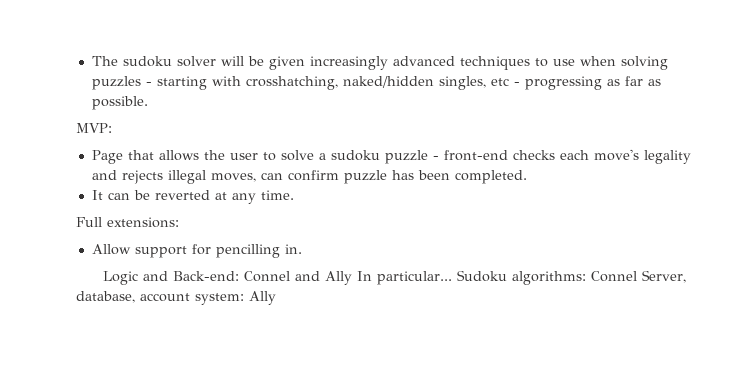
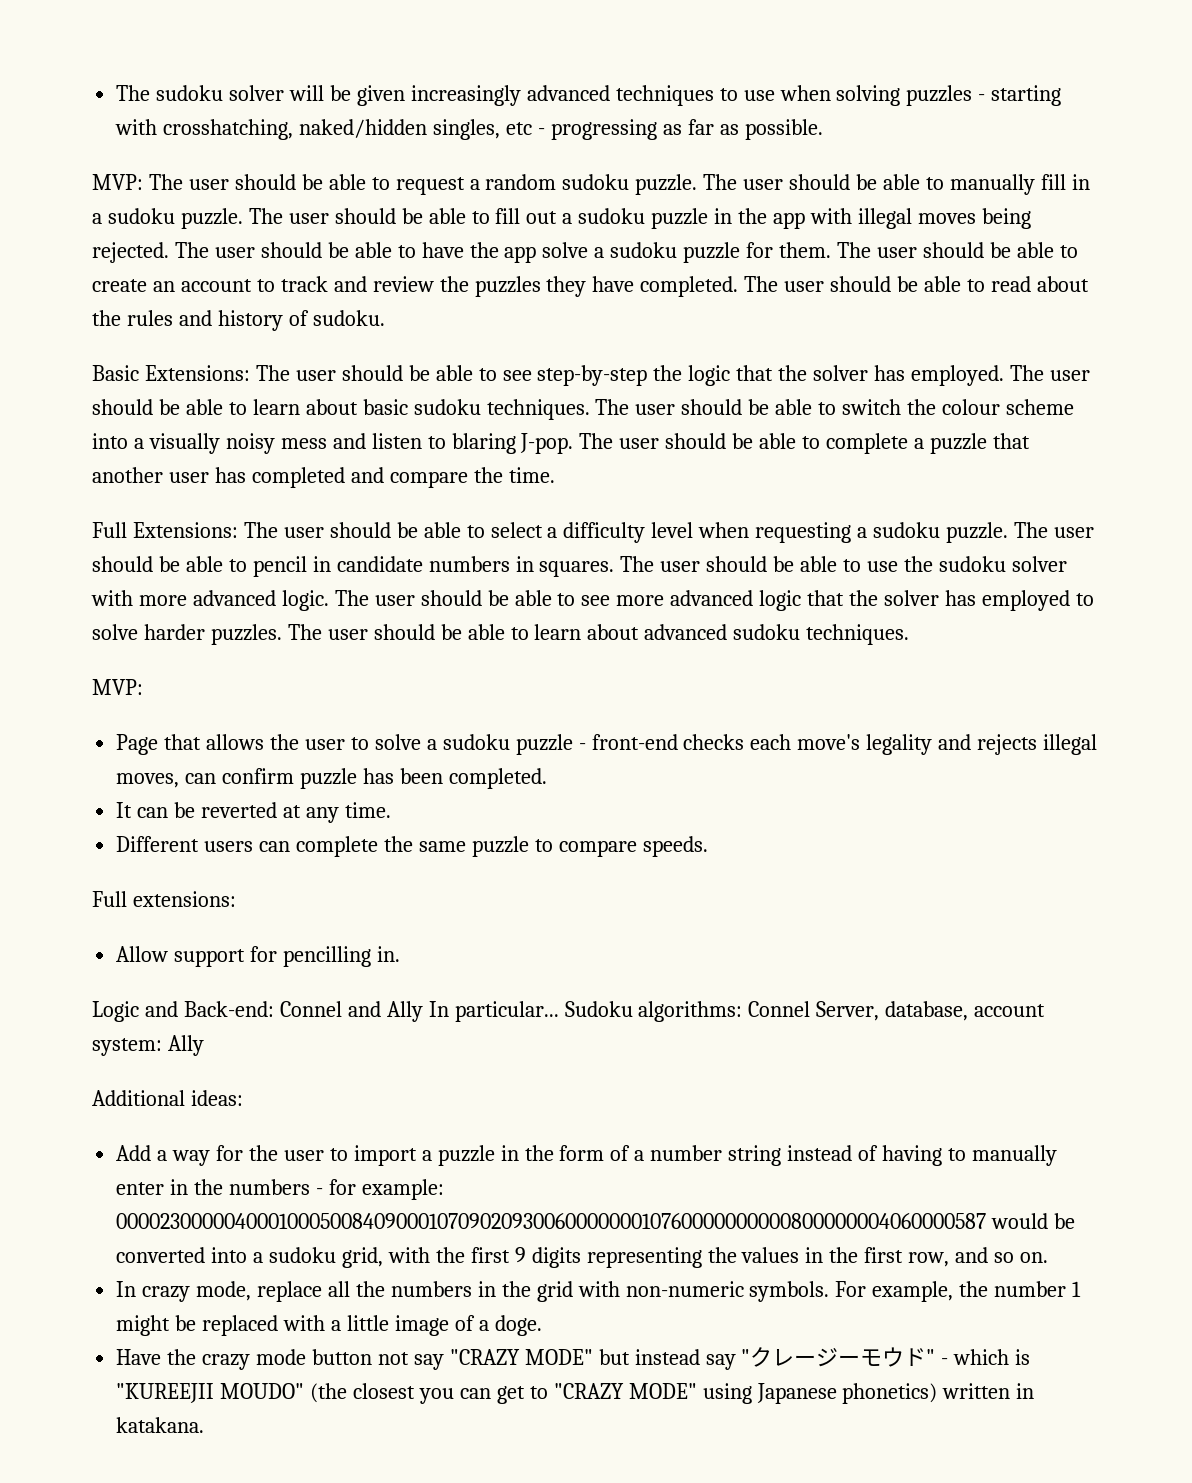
+ MVP: The user should be able to request a random sudoku puzzle. The user should be able to manually fill in a sudoku puzzle. The user should be able to fill out a sudoku puzzle in the app with illegal moves being rejected. The user should be able to have the app solve a sudoku puzzle for them. The user should be able to create an account to track and review the puzzles they have completed. The user should be able to read about the rules and history of sudoku.
+ Basic Extensions: The user should be able to see step-by-step the logic that the solver has employed. The user should be able to learn about basic sudoku techniques. The user should be able to switch the colour scheme into a visually noisy mess and listen to blaring J-pop. The user should be able to complete a puzzle that another user has completed and compare the time.
+ Full Extensions: The user should be able to select a difficulty level when requesting a sudoku puzzle. The user should be able to pencil in candidate numbers in squares. The user should be able to use the sudoku solver with more advanced logic. The user should be able to see more advanced logic that the solver has employed to solve harder puzzles. The user should be able to learn about advanced sudoku techniques.
+ Different users can complete the same puzzle to compare speeds.
+ Additional ideas:
+ Add a way for the user to import a puzzle in the form of a number string instead of having to manually enter in the numbers - for example: 000023000004000100050084090001070902093006000000010760000000000800000004060000587 would be converted into a sudoku grid, with the first 9 digits representing the values in the first row, and so on.
+ In crazy mode, replace all the numbers in the grid with non-numeric symbols. For example, the number 1 might be replaced with a little image of a doge.
+ Have the crazy mode button not say "CRAZY MODE" but instead say "クレージーモウド" - which is "KUREEJII MOUDO" (the closest you can get to "CRAZY MODE" using Japanese phonetics) written in katakana.

